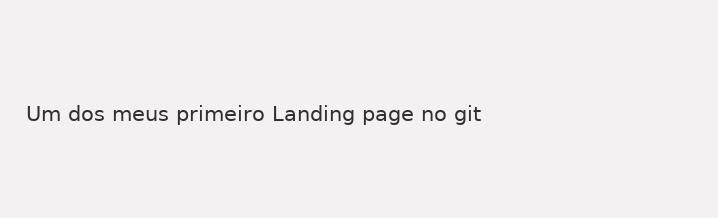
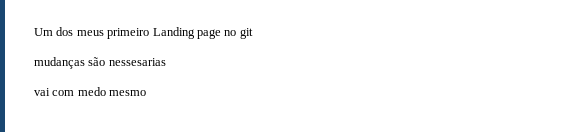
+ mudanças são nessesarias
+ vai com medo mesmo

